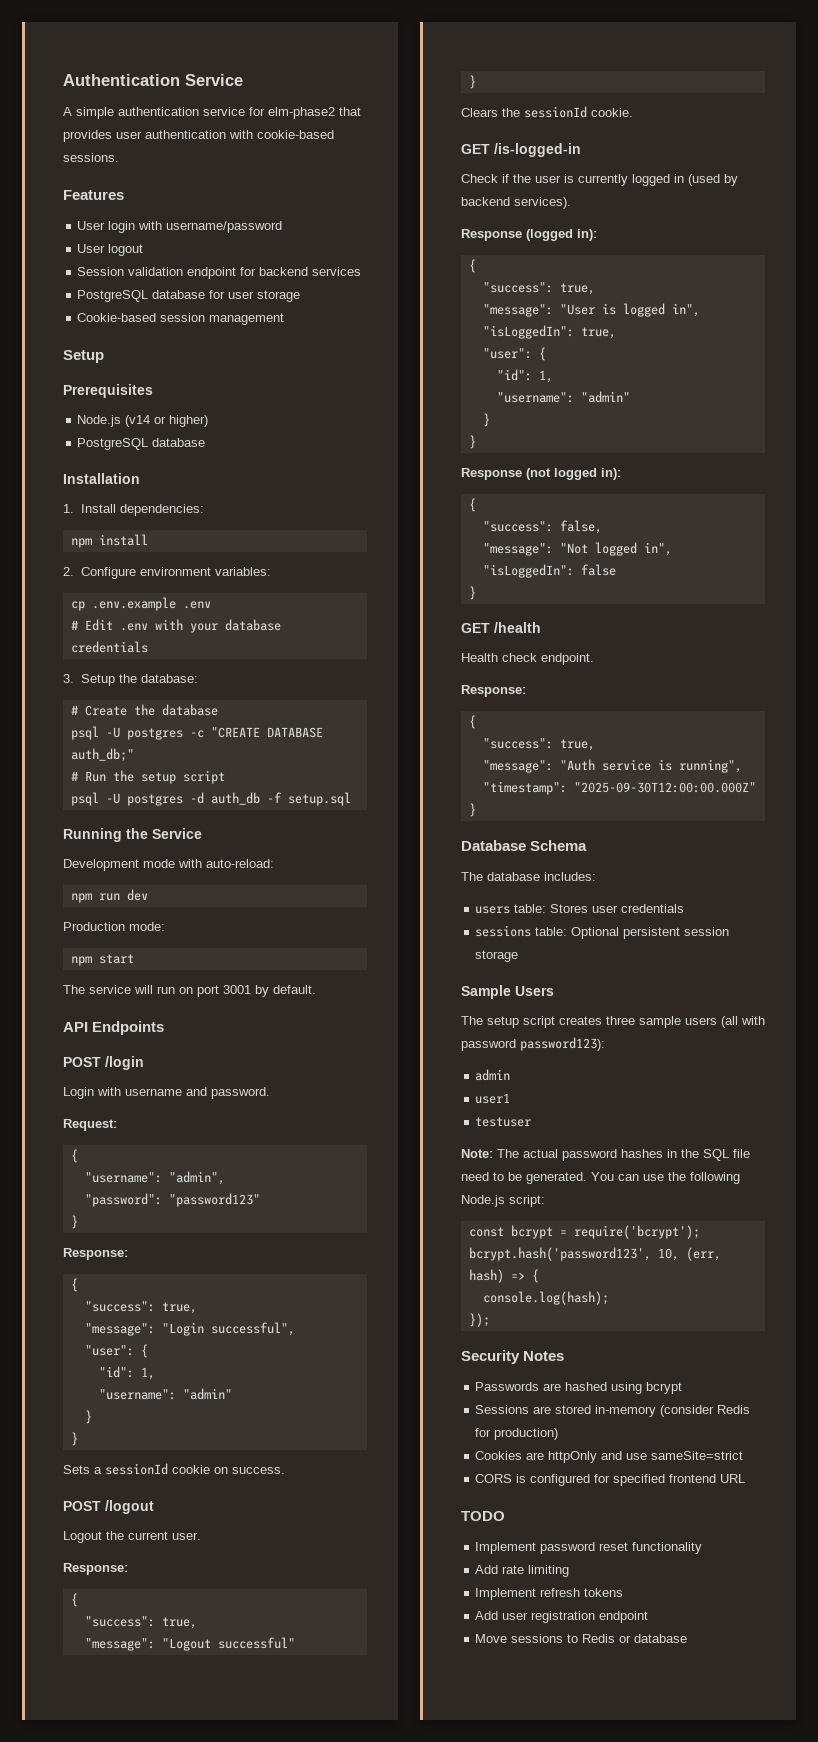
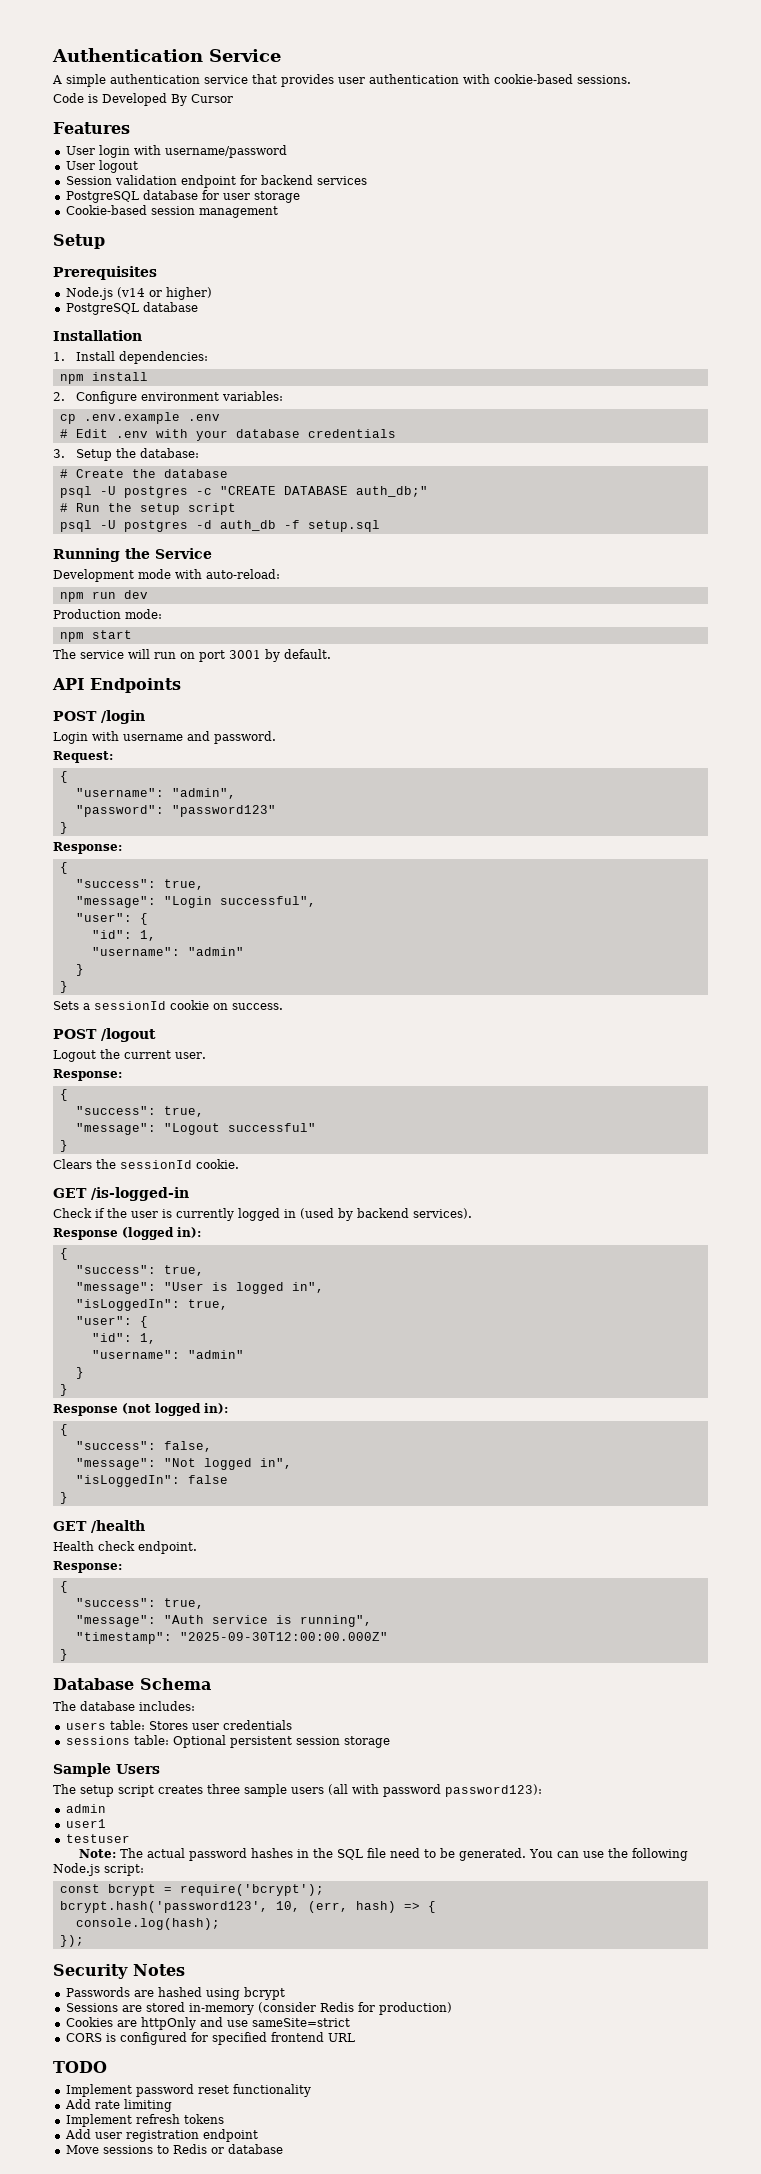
- A simple authentication service for elm-phase2 that provides user authentication with cookie-based sessions.
+ A simple authentication service that provides user authentication with cookie-based sessions.
+ Code is Developed By Cursor

